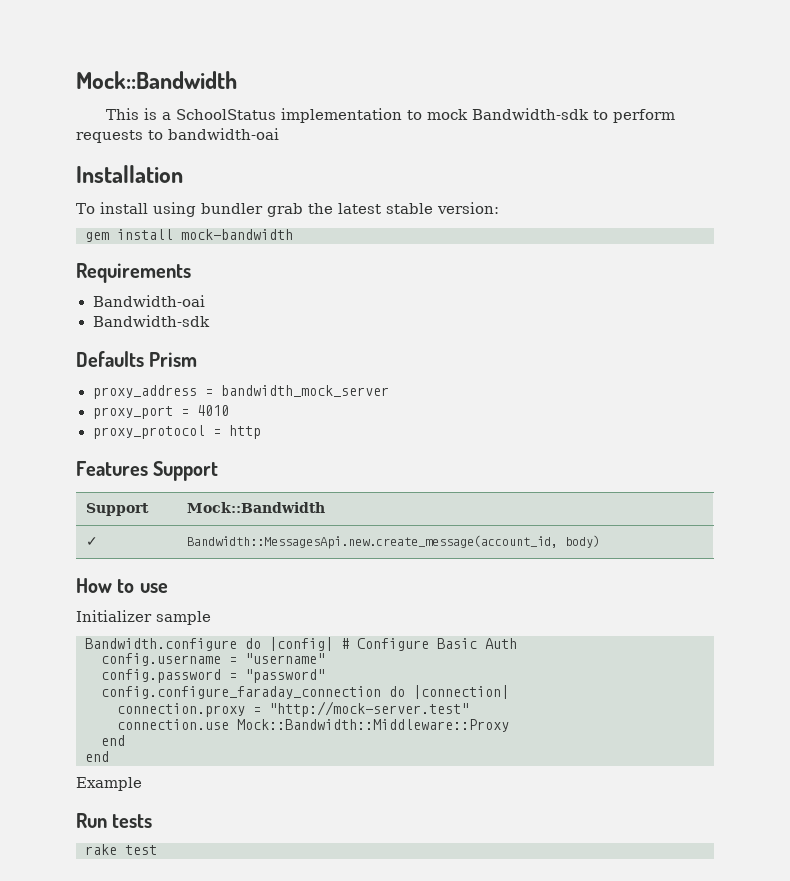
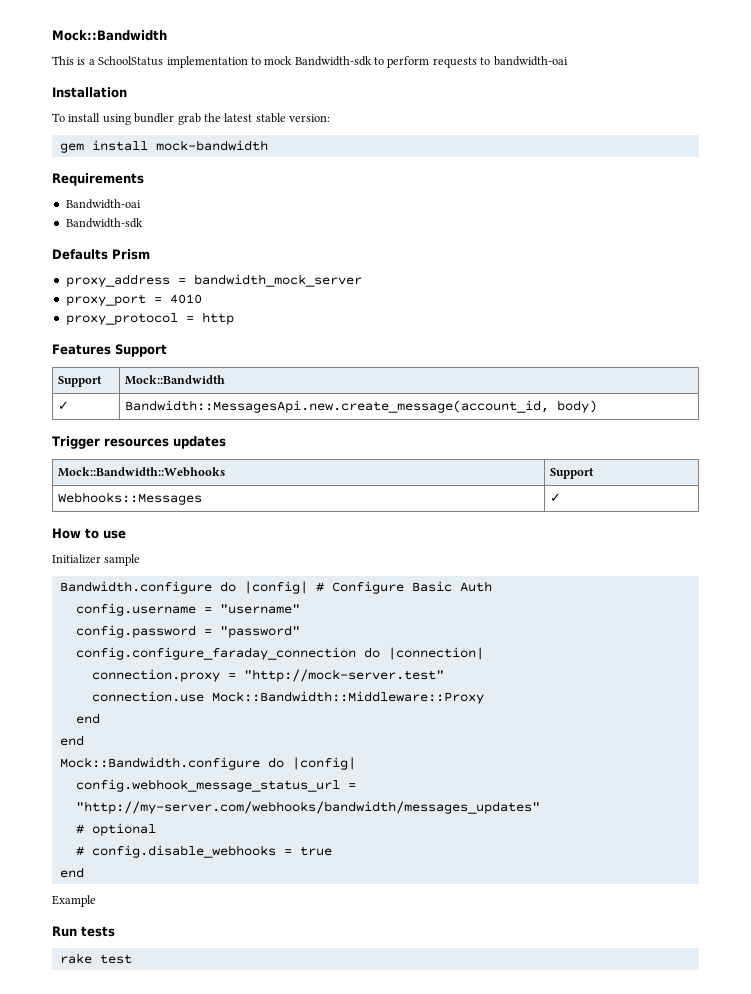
+ Trigger resources updates
+ Mock::Bandwidth::Webhooks | Support
+ Webhooks::Messages | ✓
+ Mock::Bandwidth.configure do |config|
+ config.webhook_message_status_url = "http://my-server.com/webhooks/bandwidth/messages_updates"
+ # optional
+ # config.disable_webhooks = true
+ end

